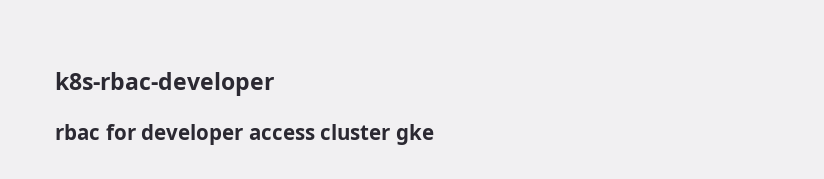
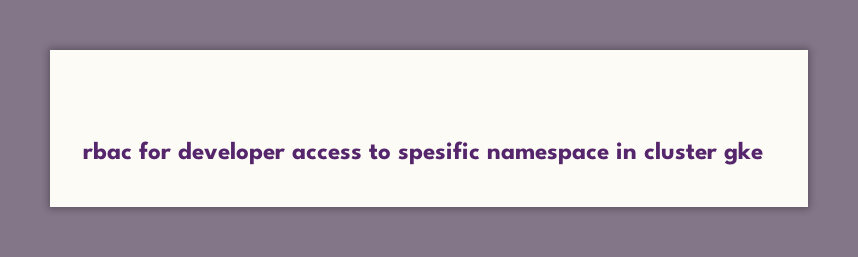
- k8s-rbac-developer
- rbac for developer access cluster gke
+ rbac for developer access to spesific namespace in cluster gke

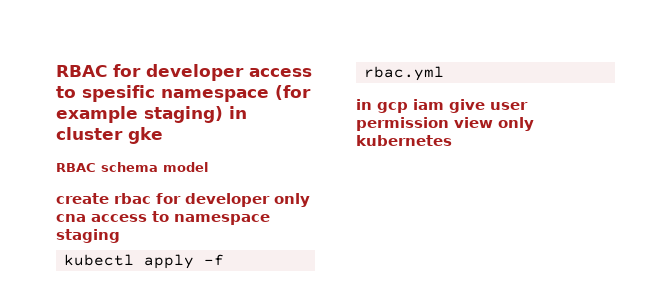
- rbac for developer access to spesific namespace in cluster gke
+ RBAC for developer access to spesific namespace (for example staging) in cluster gke
+ RBAC schema model
+ create rbac for developer only cna access to namespace staging
+ kubectl apply -f rbac.yml
+ in gcp iam give user permission view only kubernetes

